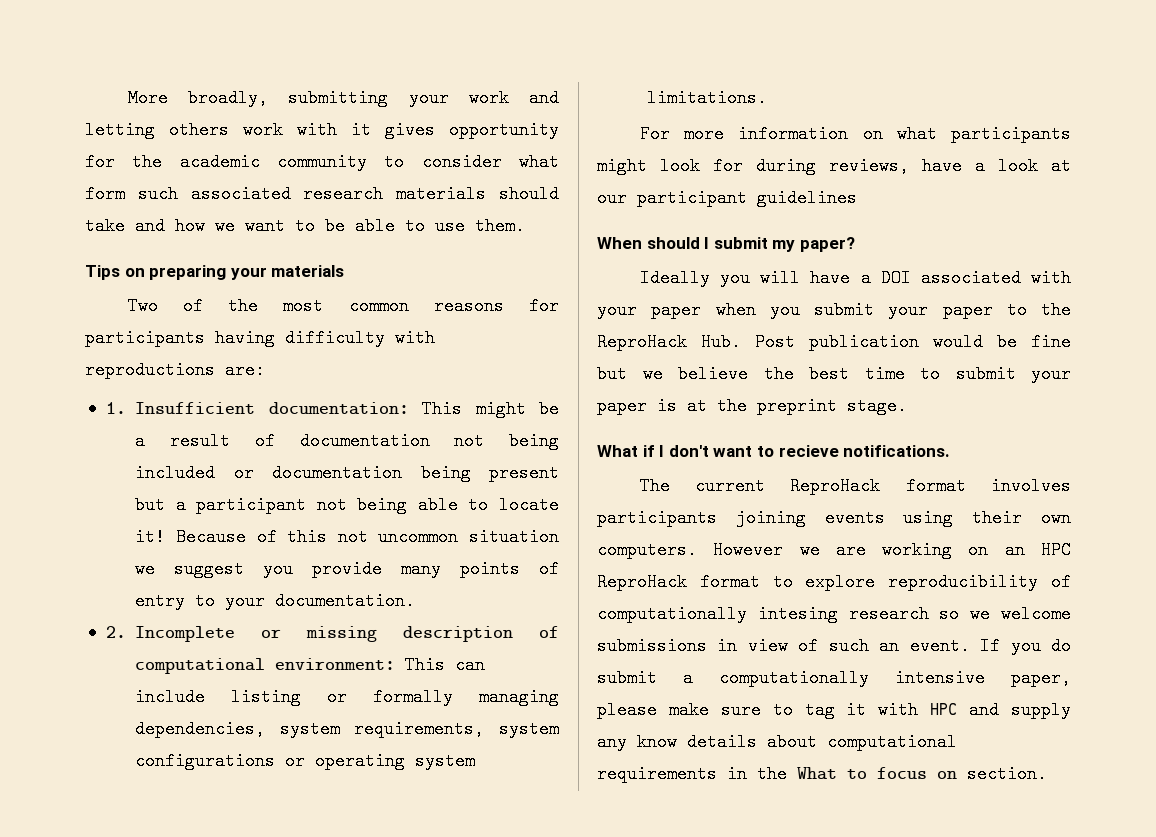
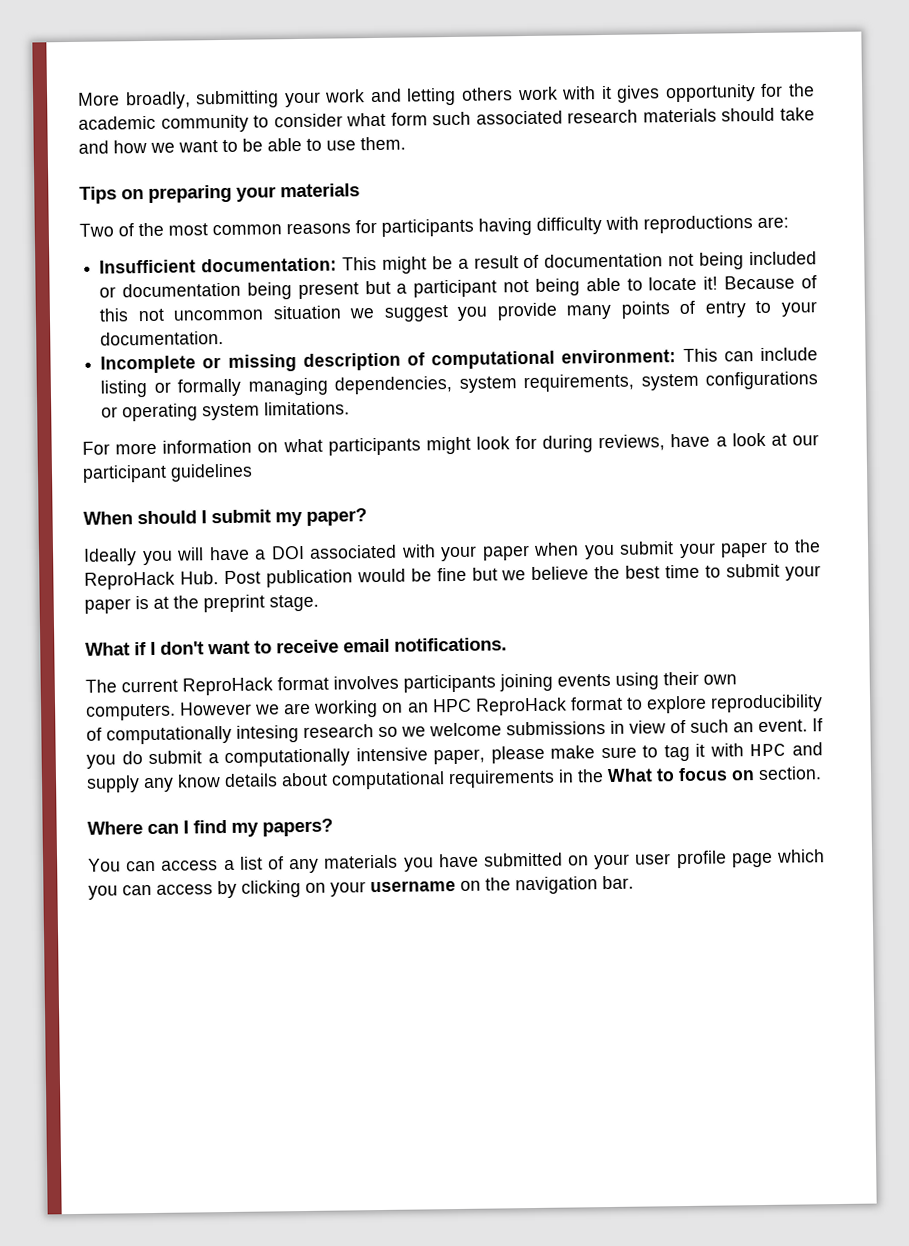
- 1. Insufficient documentation: This might be a result of documentation not being included or documentation being present but a participant not being able to locate it!
+ Insufficient documentation: This might be a result of documentation not being included or documentation being present but a participant not being able to locate it!
- 2. Incomplete or missing description of computational environment: This can include listing or formally managing dependencies, system requirements, system configurations or operating system limitations.
+ Incomplete or missing description of computational environment: This can include listing or formally managing dependencies, system requirements, system configurations or operating system limitations.
- What if I don't want to recieve notifications.
+ What if I don't want to receive email notifications.
+ Where can I find my papers?
+ You can access a list of any materials you have submitted on your user profile page which you can access by clicking on your username on the navigation bar.

